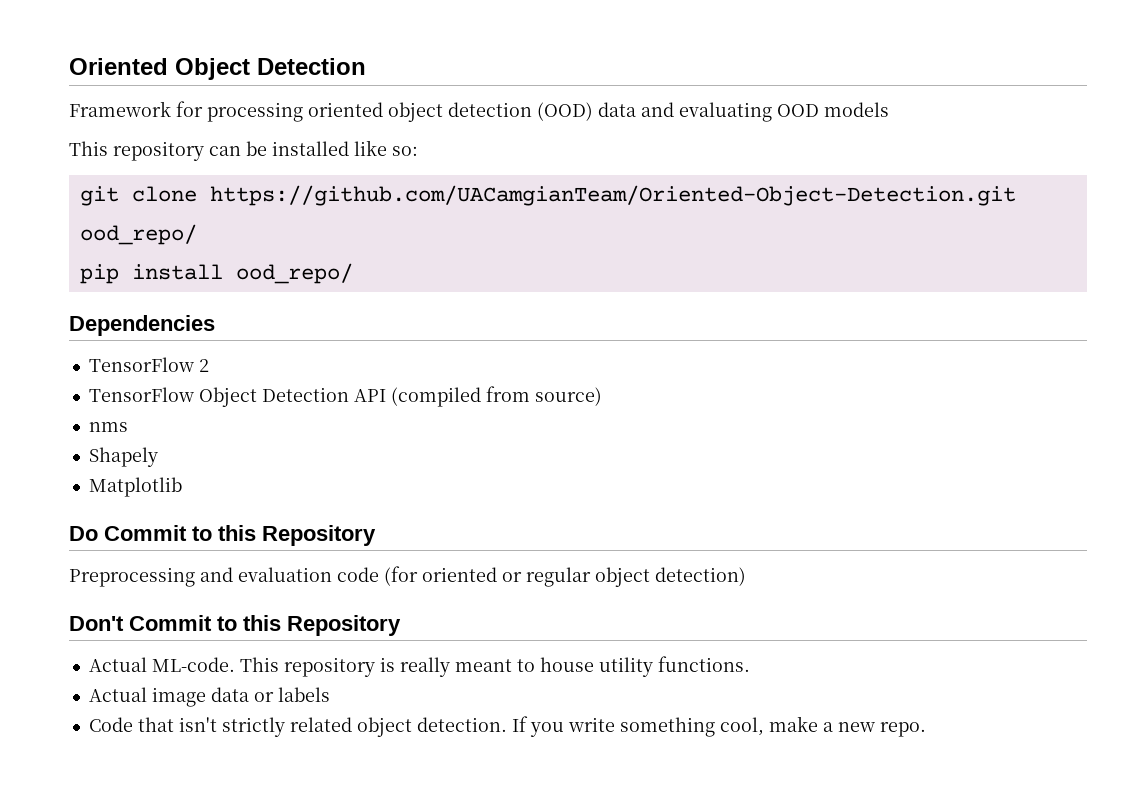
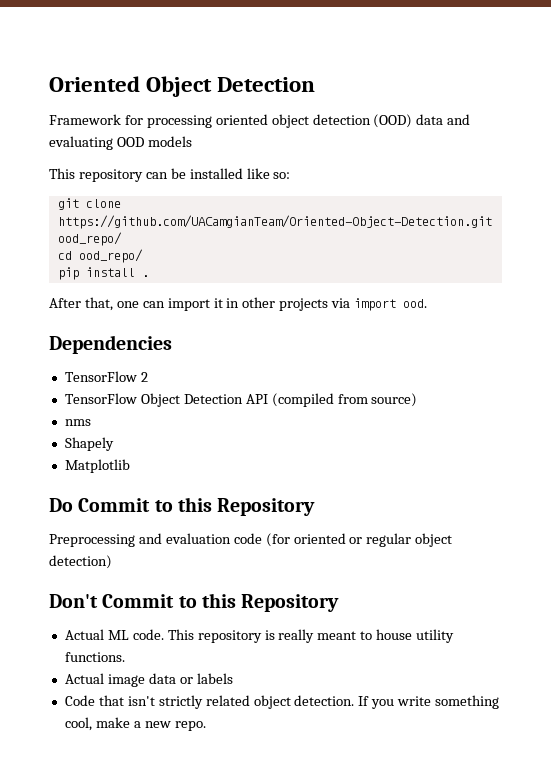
+ cd ood_repo/
- pip install ood_repo/
+ pip install .
+ After that, one can import it in other projects via import ood.
- Actual ML-code.
+ Actual ML code.

